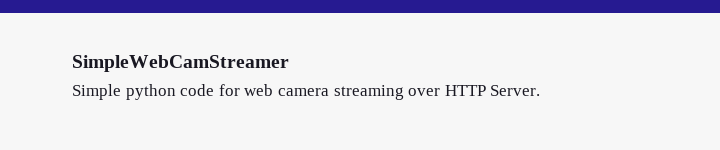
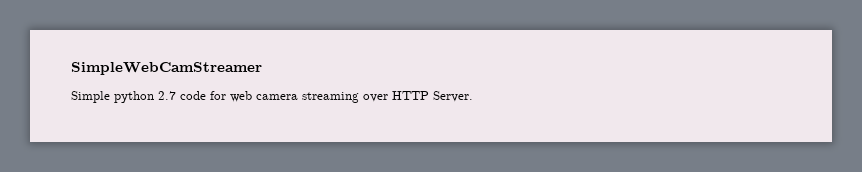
- Simple python code for web camera streaming over HTTP Server.
+ Simple python 2.7 code for web camera streaming over HTTP Server.

